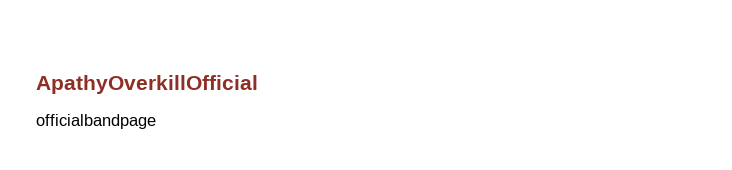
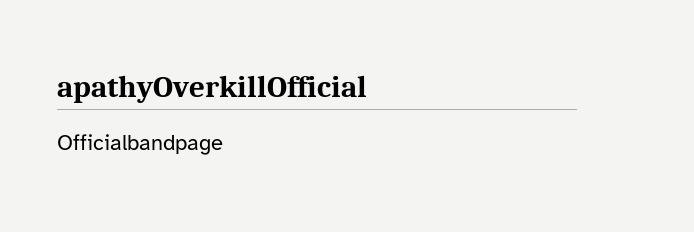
- ApathyOverkillOfficial
- officialbandpage
+ apathyOverkillOfficial
+ Officialbandpage

